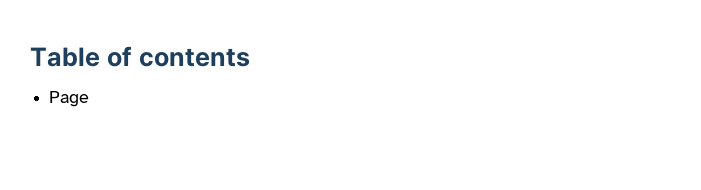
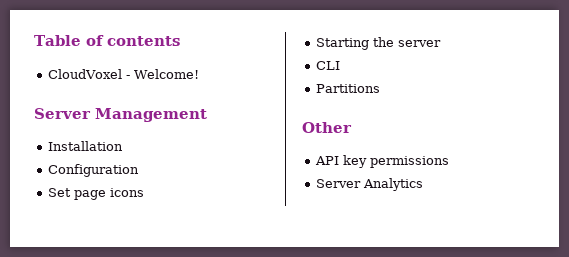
- Page
+ CloudVoxel - Welcome!
+ Server Management
+ Installation
+ Configuration
+ Set page icons
+ Starting the server
+ CLI
+ Partitions
+ Other
+ API key permissions
+ Server Analytics

